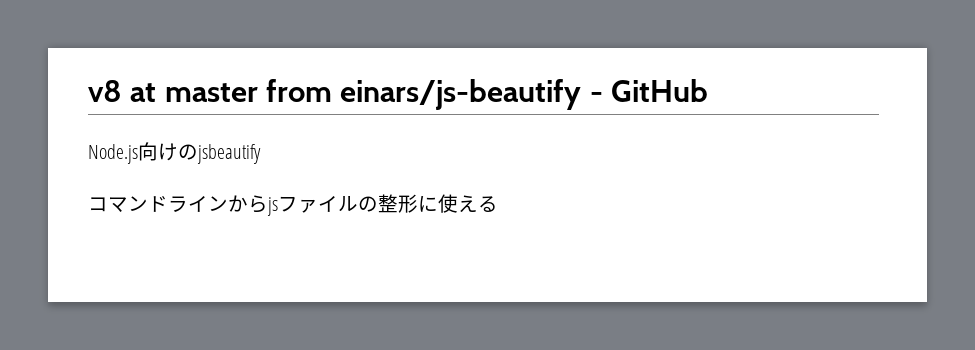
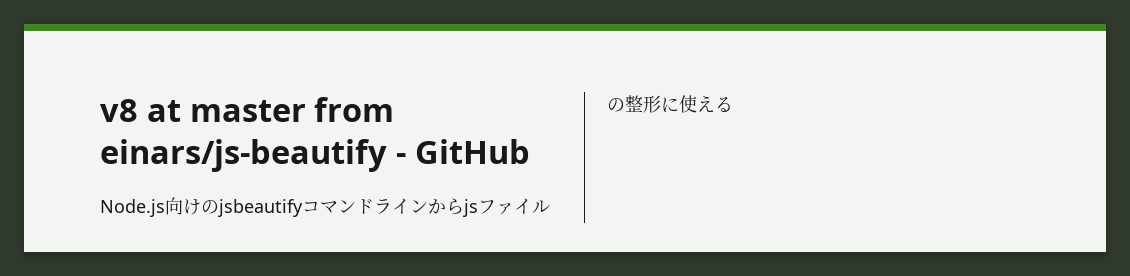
- Node.js向けのjsbeautify
- コマンドラインからjsファイルの整形に使える
+ Node.js向けのjsbeautifyコマンドラインからjsファイルの整形に使える

